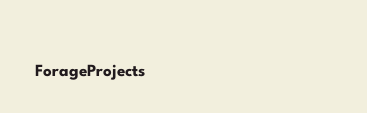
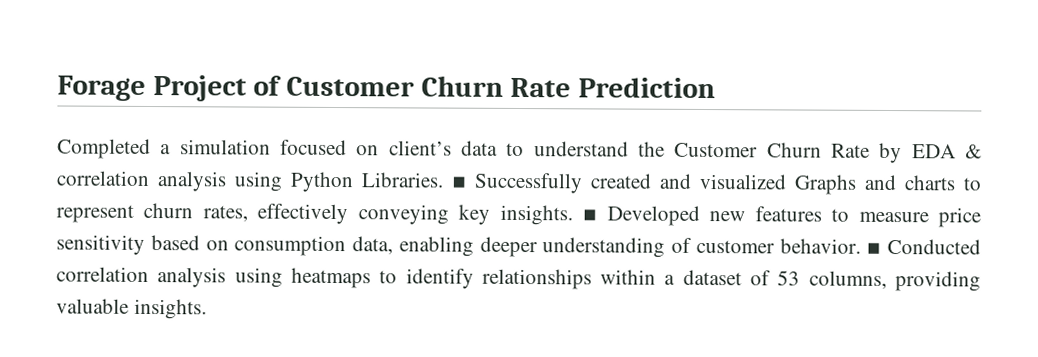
- ForageProjects
+ Forage Project of Customer Churn Rate Prediction
+ Completed a simulation focused on client’s data to understand the Customer Churn Rate by EDA & correlation analysis using Python Libraries. ▪ Successfully created and visualized Graphs and charts to represent churn rates, effectively conveying key insights. ▪ Developed new features to measure price sensitivity based on consumption data, enabling deeper understanding of customer behavior. ▪ Conducted correlation analysis using heatmaps to identify relationships within a dataset of 53 columns, providing valuable insights.

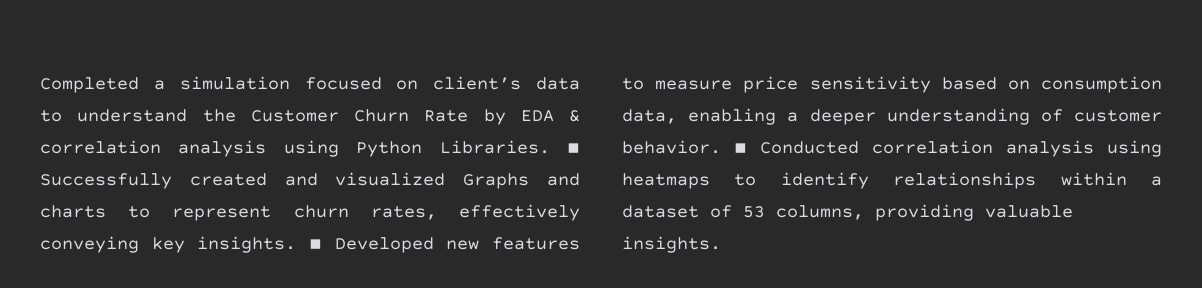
- Forage Project of Customer Churn Rate Prediction
- ▪ Developed new features to measure price sensitivity based on consumption data, enabling deeper understanding of customer behavior.
+ ▪ Developed new features to measure price sensitivity based on consumption data, enabling a deeper understanding of customer behavior.

